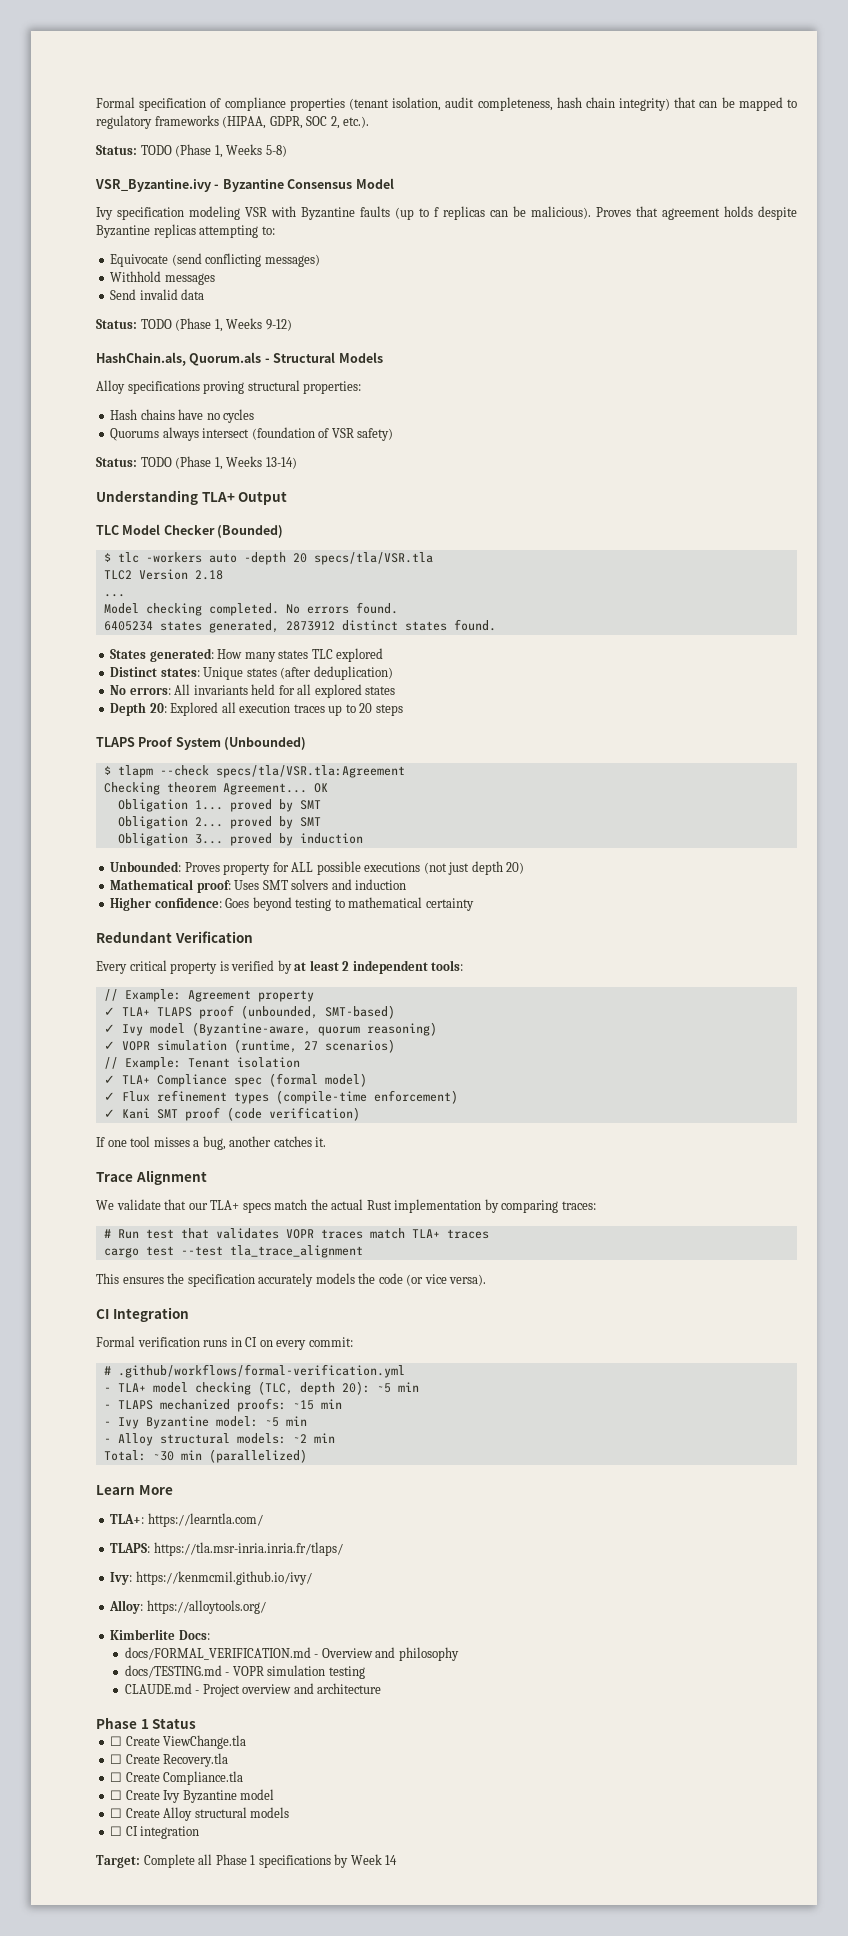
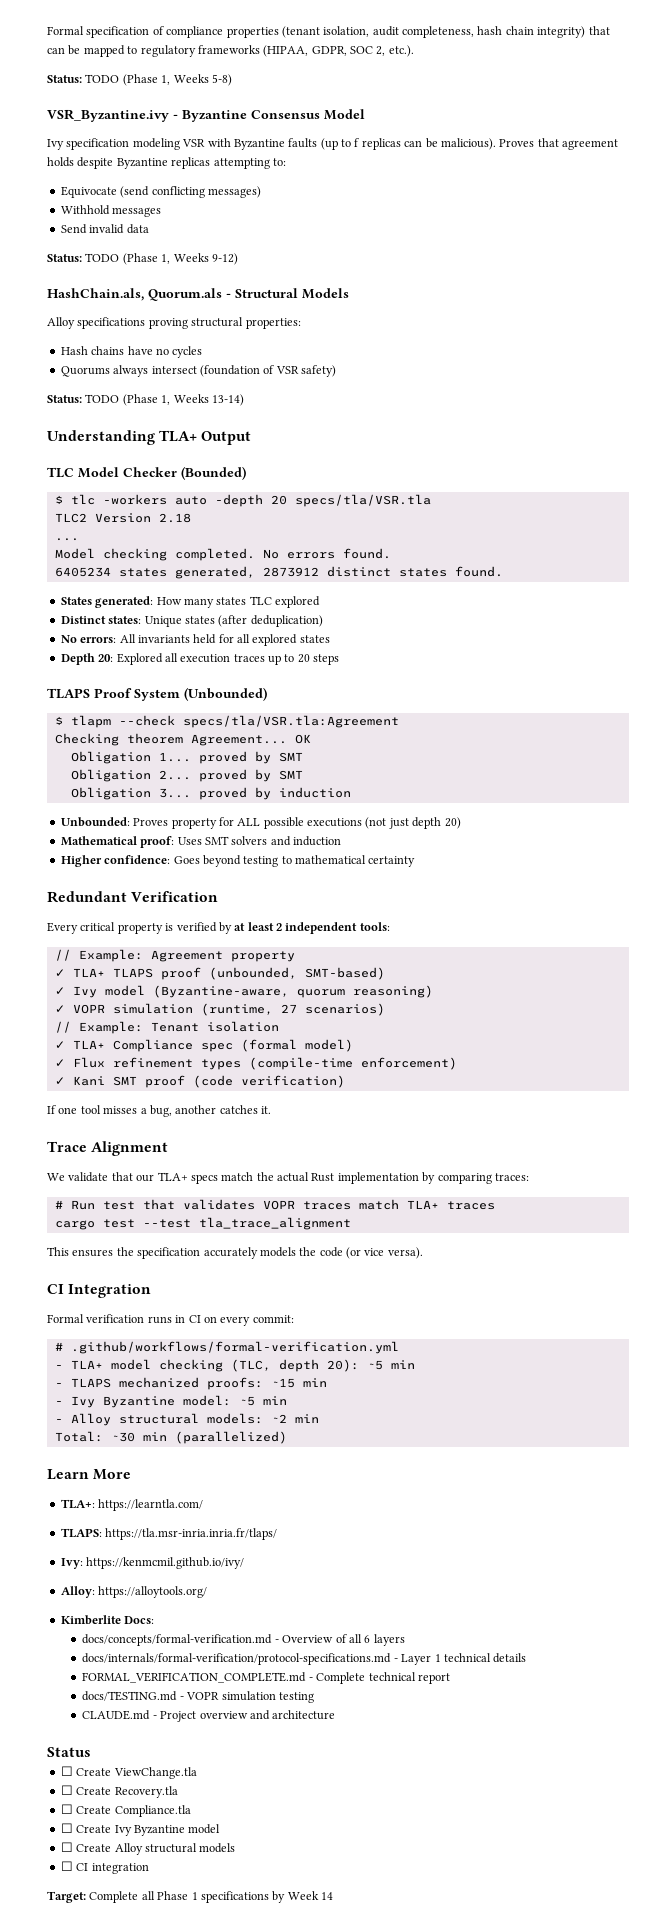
- docs/FORMAL_VERIFICATION.md - Overview and philosophy
+ docs/concepts/formal-verification.md - Overview of all 6 layers
+ docs/internals/formal-verification/protocol-specifications.md - Layer 1 technical details
+ FORMAL_VERIFICATION_COMPLETE.md - Complete technical report
- Phase 1 Status
+ Status

